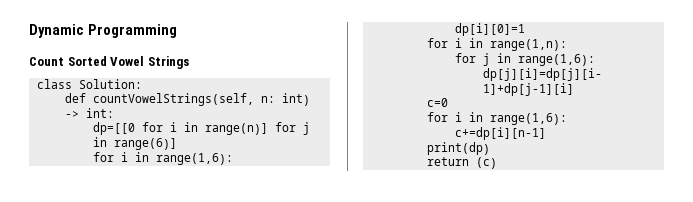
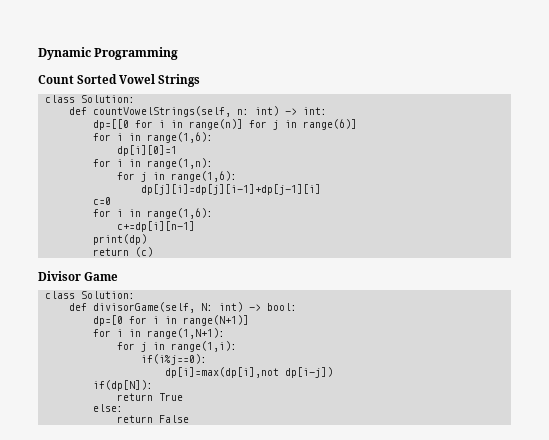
+ Divisor Game
+ class Solution:
+ def divisorGame(self, N: int) -> bool:
+ dp=[0 for i in range(N+1)]
+ for i in range(1,N+1):
+ for j in range(1,i):
+ if(i%j==0):
+ dp[i]=max(dp[i],not dp[i-j])
+ if(dp[N]):
+ return True
+ else:
+ return False

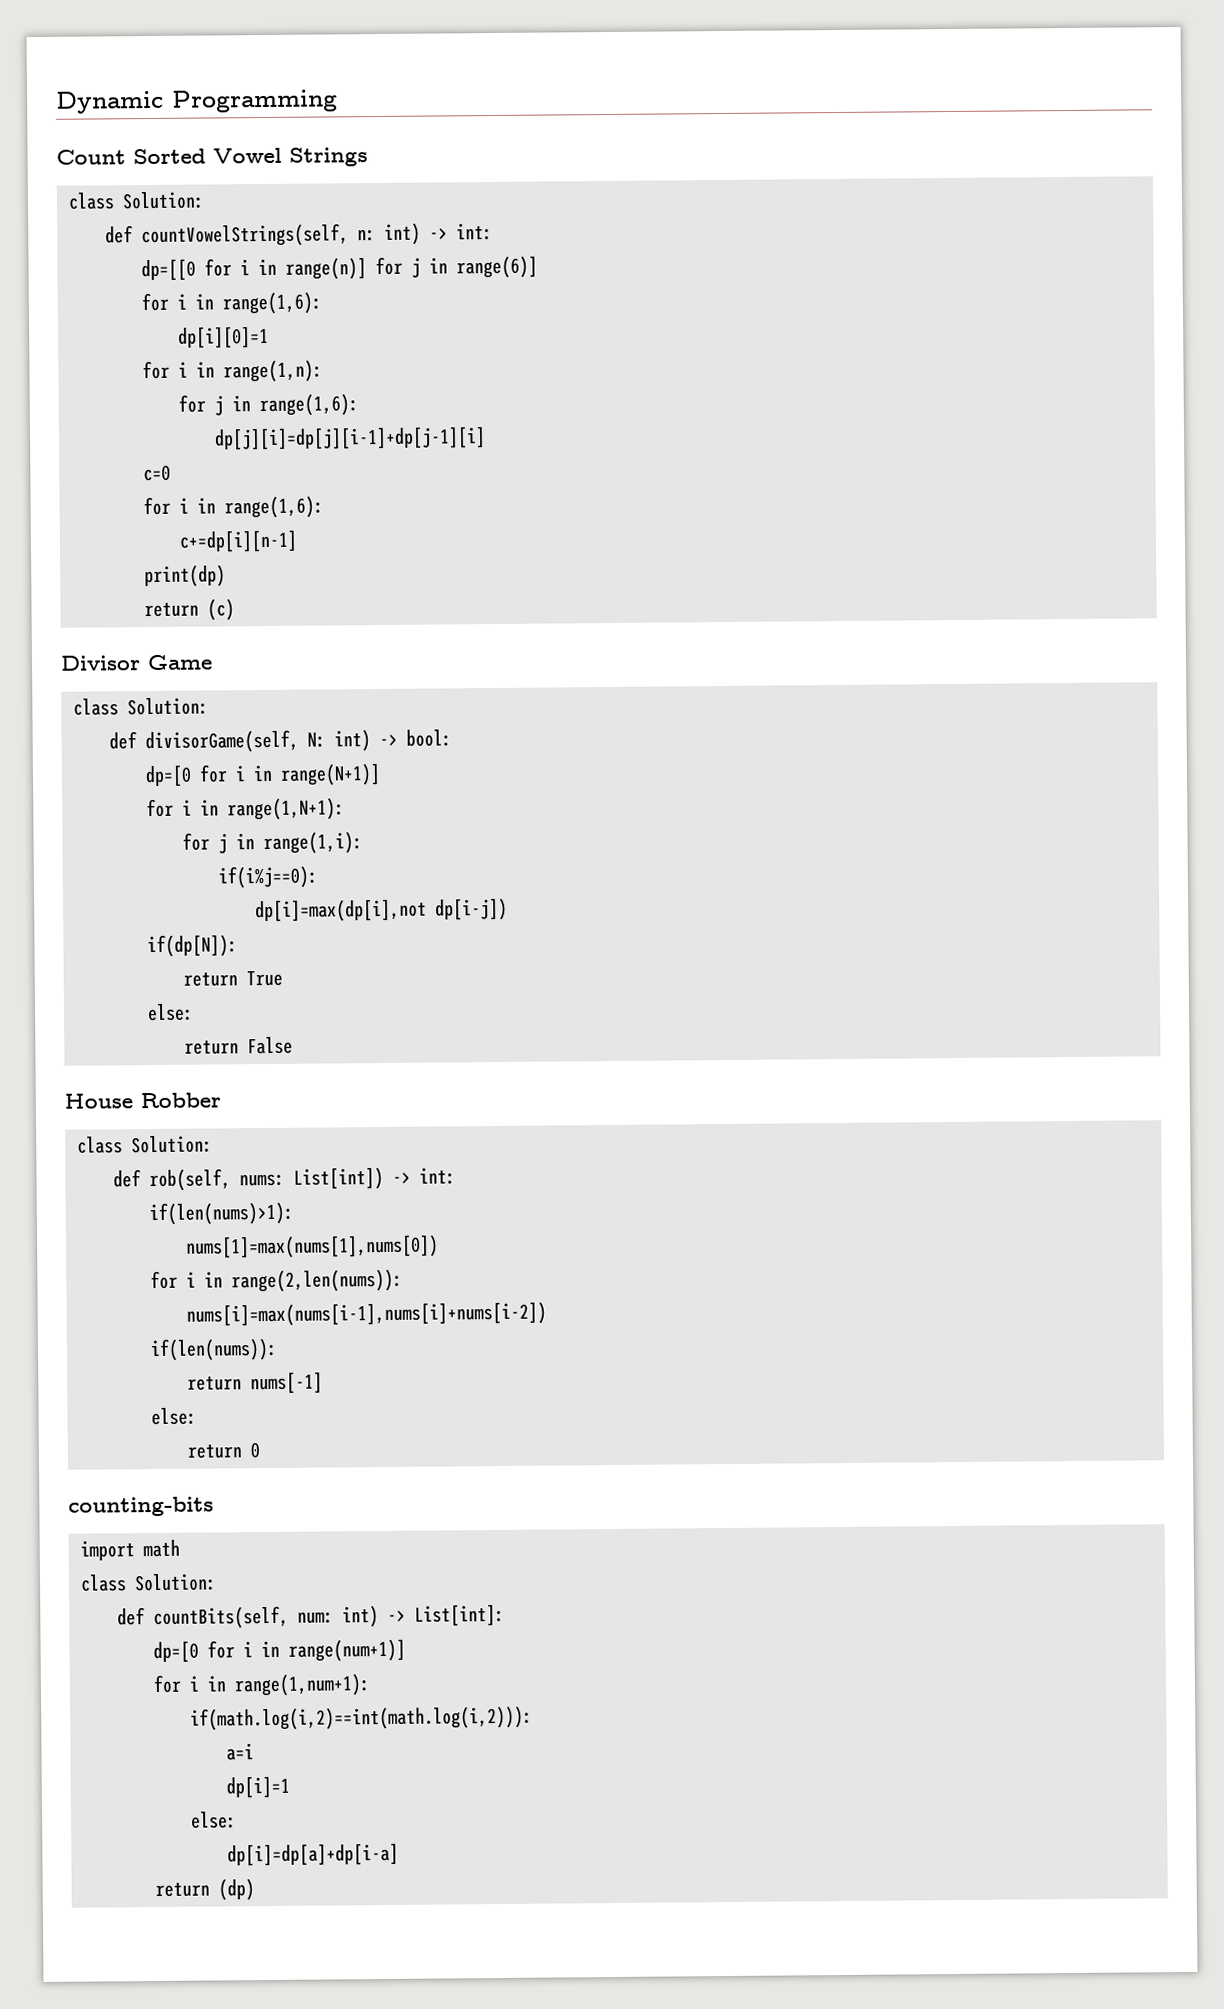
+ House Robber
+ class Solution:
+ def rob(self, nums: List[int]) -> int:
+ if(len(nums)>1):
+ nums[1]=max(nums[1],nums[0])
+ for i in range(2,len(nums)):
+ nums[i]=max(nums[i-1],nums[i]+nums[i-2])
+ if(len(nums)):
+ return nums[-1]
+ else:
+ return 0
+ counting-bits
+ import math
+ class Solution:
+ def countBits(self, num: int) -> List[int]:
+ dp=[0 for i in range(num+1)]
+ for i in range(1,num+1):
+ if(math.log(i,2)==int(math.log(i,2))):
+ a=i
+ dp[i]=1
+ else:
+ dp[i]=dp[a]+dp[i-a]
+ return (dp)

